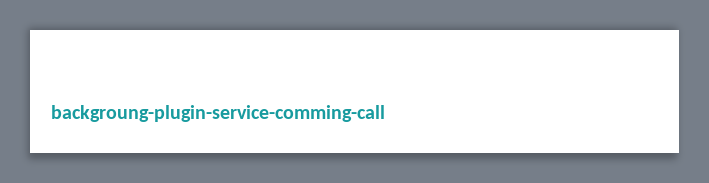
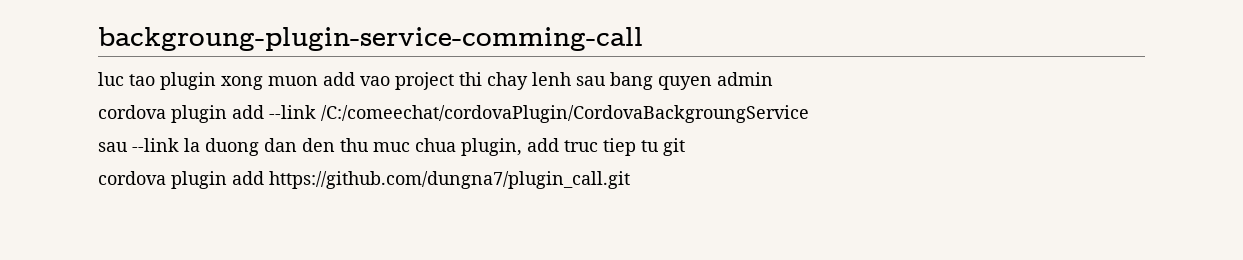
+ luc tao plugin xong muon add vao project thi chay lenh sau bang quyen admin
+ cordova plugin add --link /C:/comeechat/cordovaPlugin/CordovaBackgroungService
+ sau --link la duong dan den thu muc chua plugin, add truc tiep tu git
+ cordova plugin add https://github.com/dungna7/plugin_call.git

